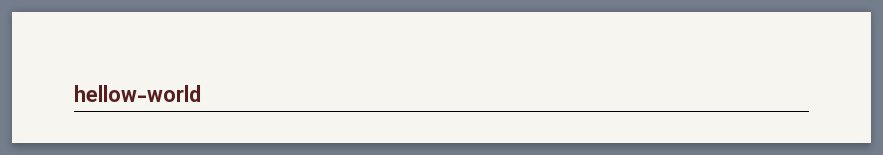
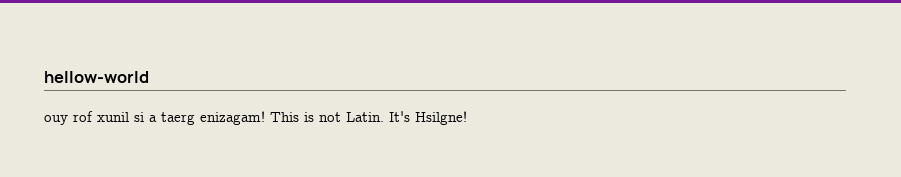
+ ouy rof xunil si a taerg enizagam! This is not Latin. It's Hsilgne!

